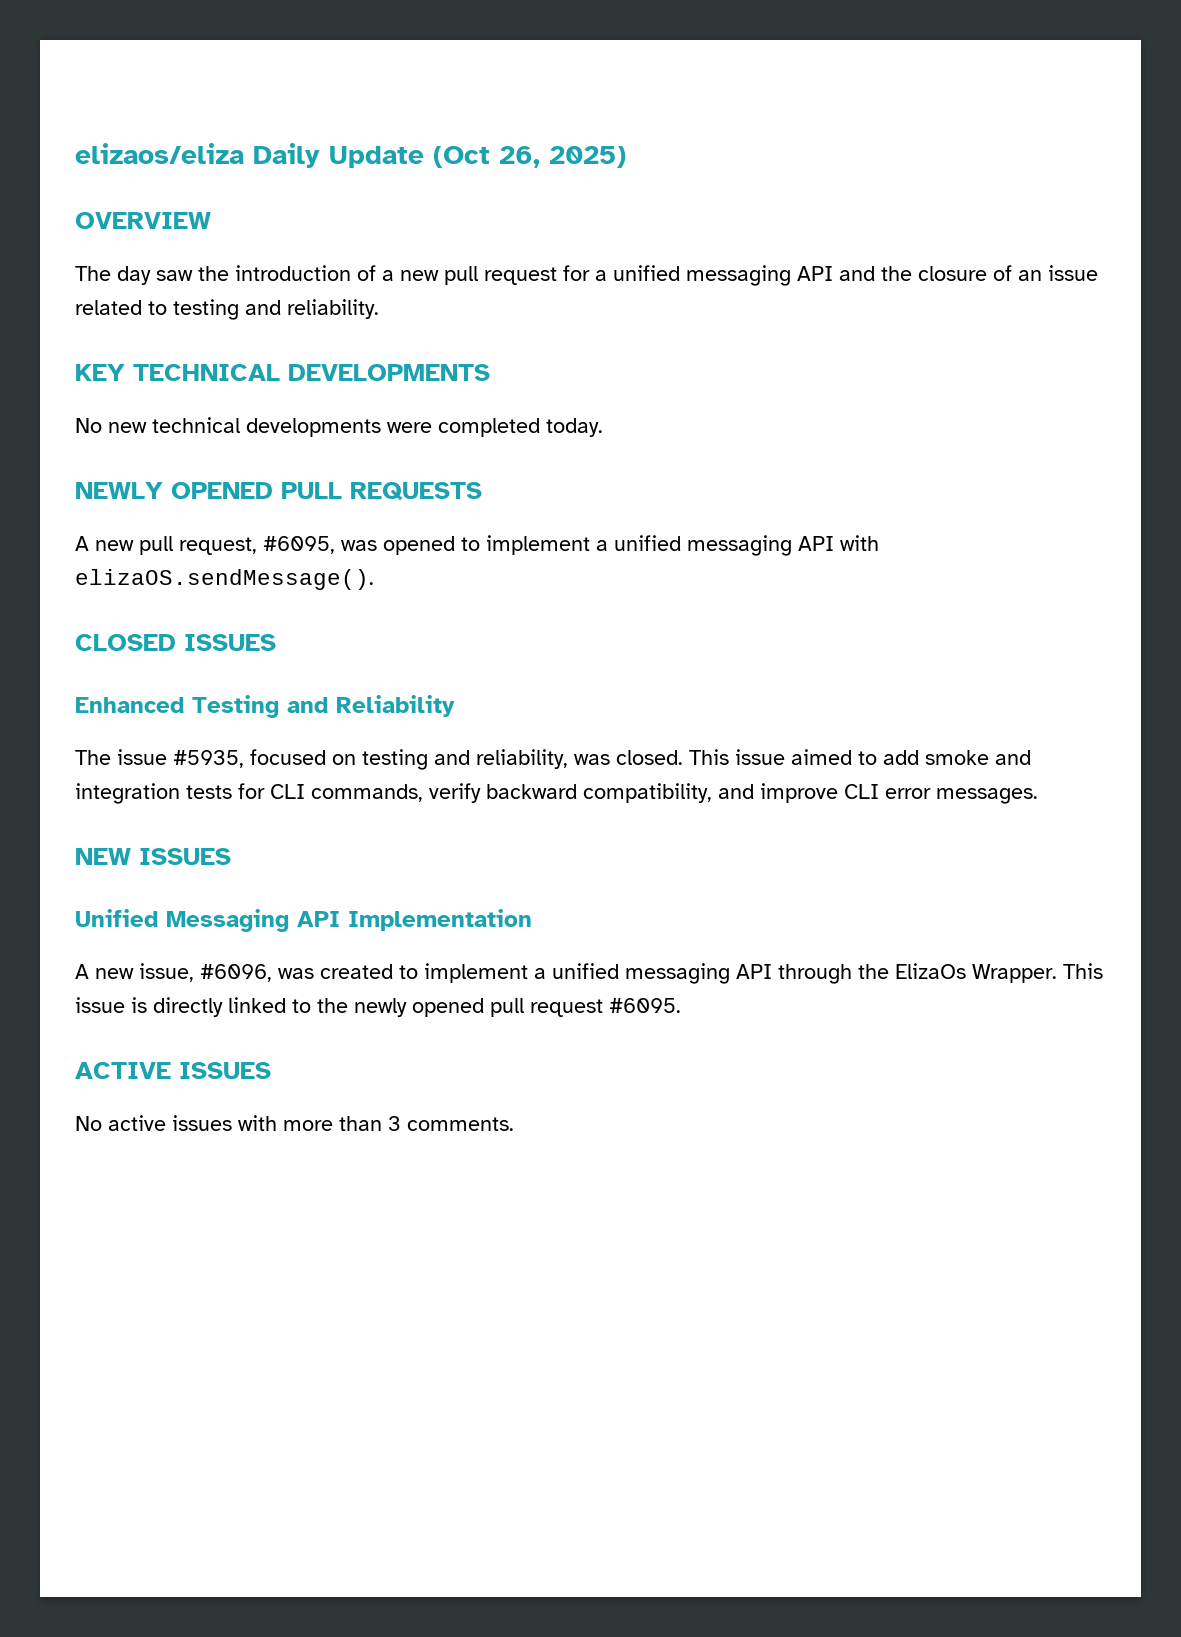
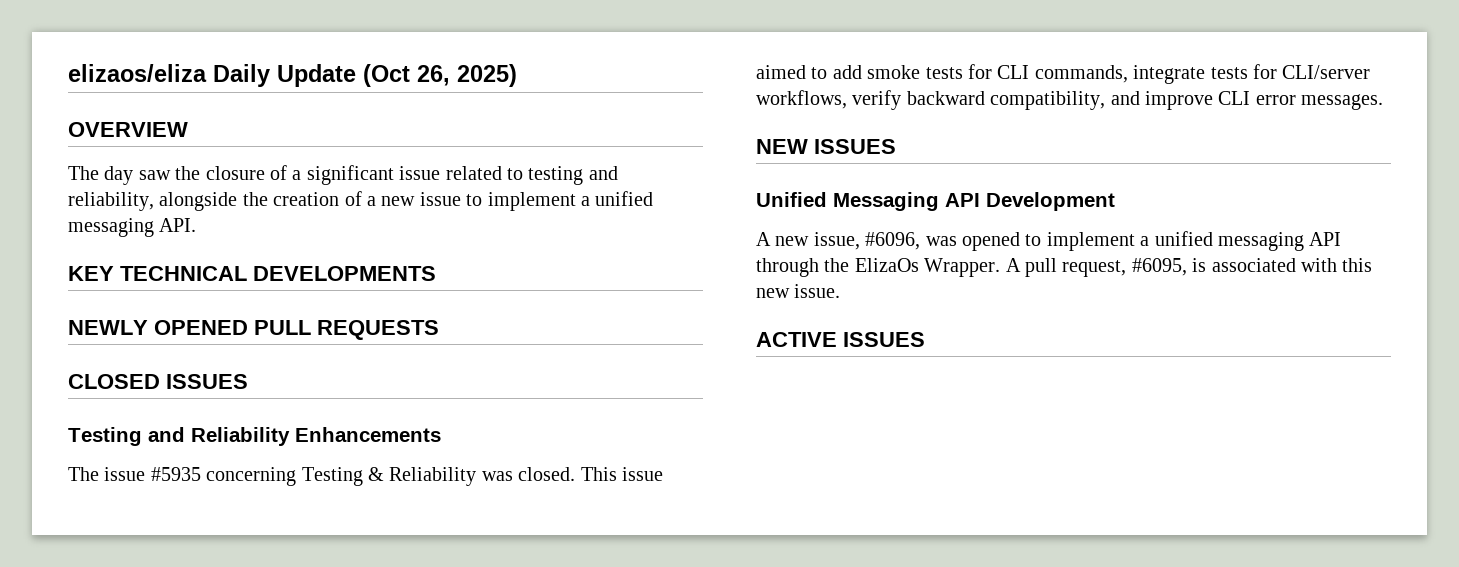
- The day saw the introduction of a new pull request for a unified messaging API and the closure of an issue related to testing and reliability.
+ The day saw the closure of a significant issue related to testing and reliability, alongside the creation of a new issue to implement a unified messaging API.
  KEY TECHNICAL DEVELOPMENTS
- No new technical developments were completed today.
  NEWLY OPENED PULL REQUESTS
- A new pull request, #6095, was opened to implement a unified messaging API with elizaOS.sendMessage().
- Enhanced Testing and Reliability
+ Testing and Reliability Enhancements
- The issue #5935, focused on testing and reliability, was closed.
+ The issue #5935 concerning Testing & Reliability was closed.
- This issue aimed to add smoke and integration tests for CLI commands, verify backward compatibility, and improve CLI error messages.
+ This issue aimed to add smoke tests for CLI commands, integrate tests for CLI/server workflows, verify backward compatibility, and improve CLI error messages.
- Unified Messaging API Implementation
+ Unified Messaging API Development
- A new issue, #6096, was created to implement a unified messaging API through the ElizaOs Wrapper.
+ A new issue, #6096, was opened to implement a unified messaging API through the ElizaOs Wrapper.
- This issue is directly linked to the newly opened pull request #6095.
+ A pull request, #6095, is associated with this new issue.
  ACTIVE ISSUES
- No active issues with more than 3 comments.

